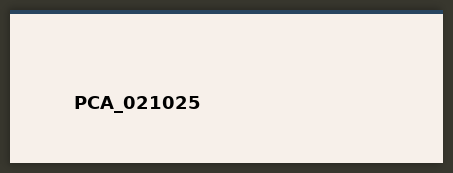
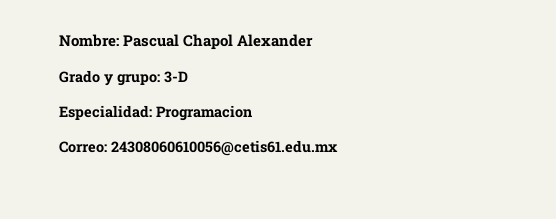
- PCA_021025
+ Nombre: Pascual Chapol Alexander
+ Grado y grupo: 3-D
+ Especialidad: Programacion
+ Correo: 24308060610056@cetis61.edu.mx

